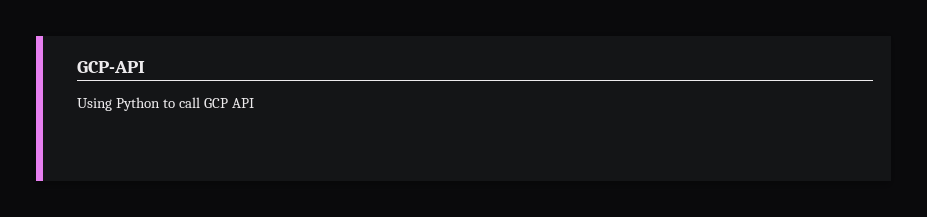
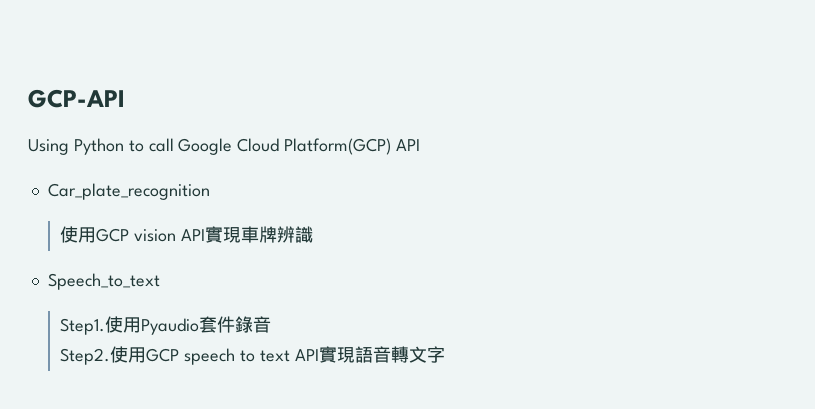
- Using Python to call GCP API
+ Using Python to call Google Cloud Platform(GCP) API
+ Car_plate_recognition
+ 使用GCP vision API實現車牌辨識
+ Speech_to_text
+ Step1.使用Pyaudio套件錄音
+ Step2.使用GCP speech to text API實現語音轉文字

